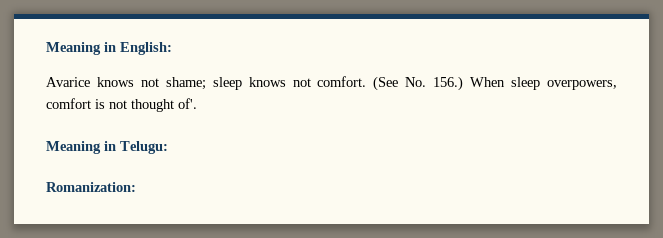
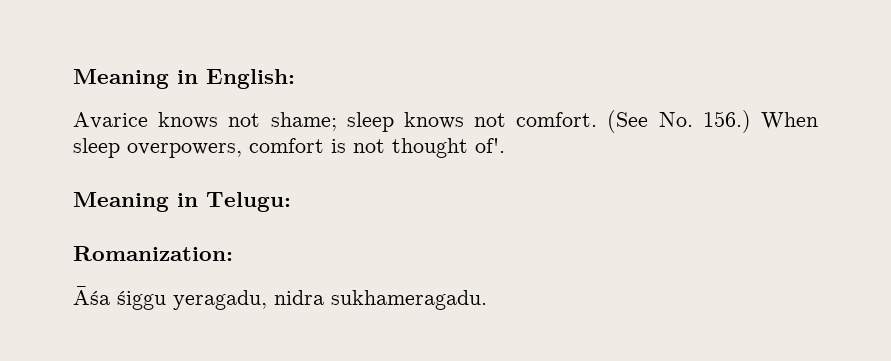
+ Āśa śiggu yeragadu, nidra sukhameragadu.

